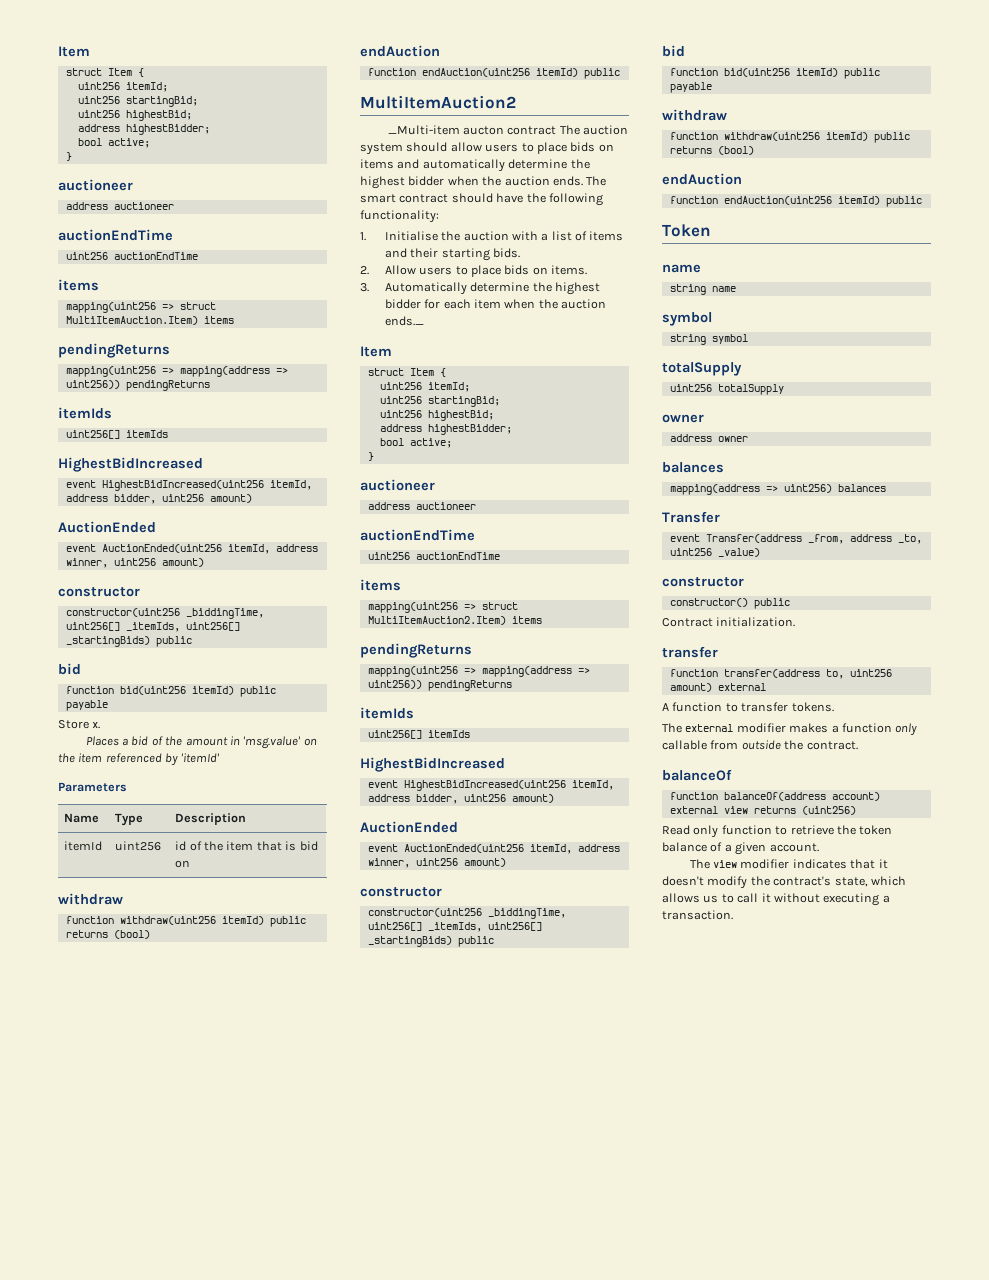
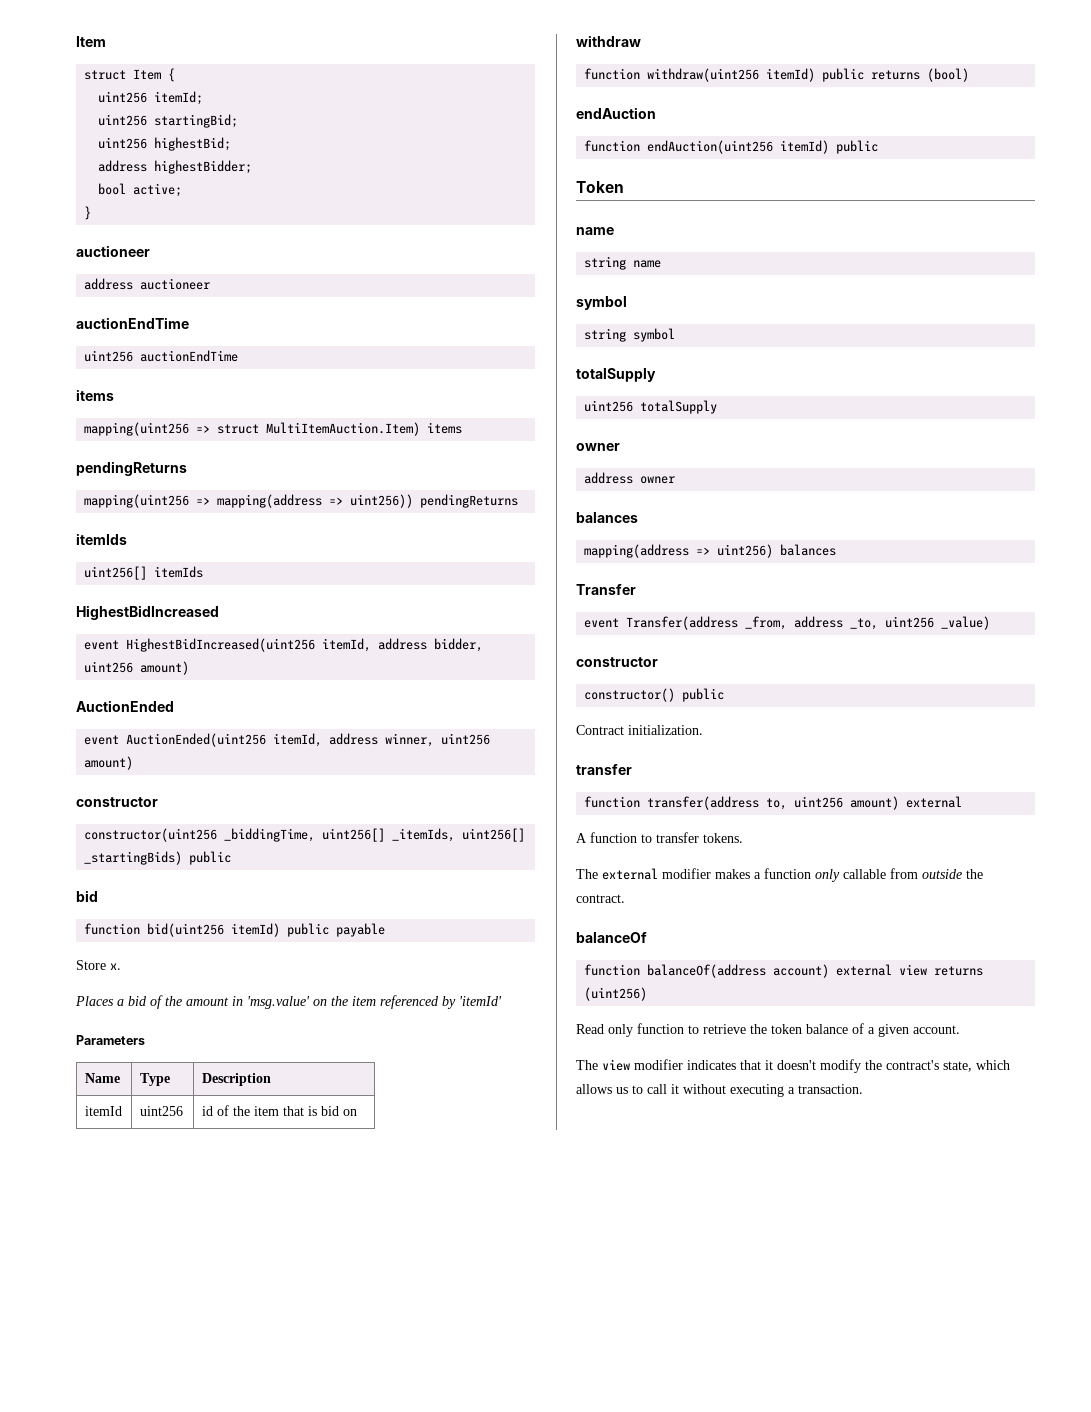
- MultiItemAuction2
- _Multi-item aucton contract The auction system should allow users to place bids on items and automatically determine the highest bidder when the auction ends. The smart contract should have the following functionality:
- 1. Initialise the auction with a list of items and their starting bids.
- 2. Allow users to place bids on items.
- 3. Automatically determine the highest bidder for each item when the auction ends._
- Item
- struct Item {
- uint256 itemId;
- uint256 startingBid;
- uint256 highestBid;
- address highestBidder;
- bool active;
- }
- auctioneer
- address auctioneer
- auctionEndTime
- uint256 auctionEndTime
- items
- mapping(uint256 => struct MultiItemAuction2.Item) items
- pendingReturns
- mapping(uint256 => mapping(address => uint256)) pendingReturns
- itemIds
- uint256[] itemIds
- HighestBidIncreased
- event HighestBidIncreased(uint256 itemId, address bidder, uint256 amount)
- AuctionEnded
- event AuctionEnded(uint256 itemId, address winner, uint256 amount)
- constructor
- constructor(uint256 _biddingTime, uint256[] _itemIds, uint256[] _startingBids) public
- bid
- function bid(uint256 itemId) public payable
- withdraw
- function withdraw(uint256 itemId) public returns (bool)
- endAuction
- function endAuction(uint256 itemId) public

